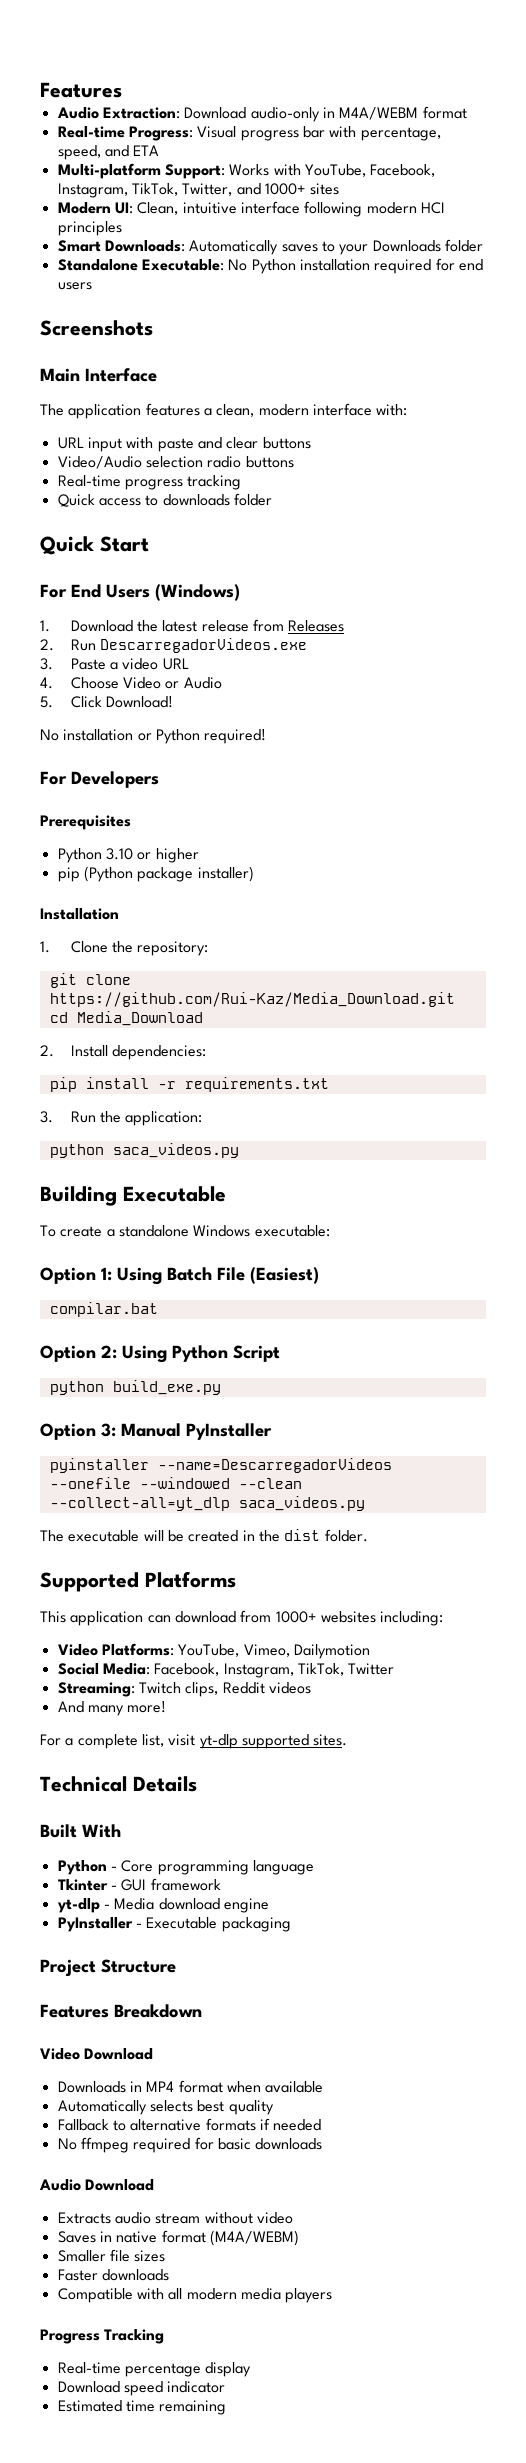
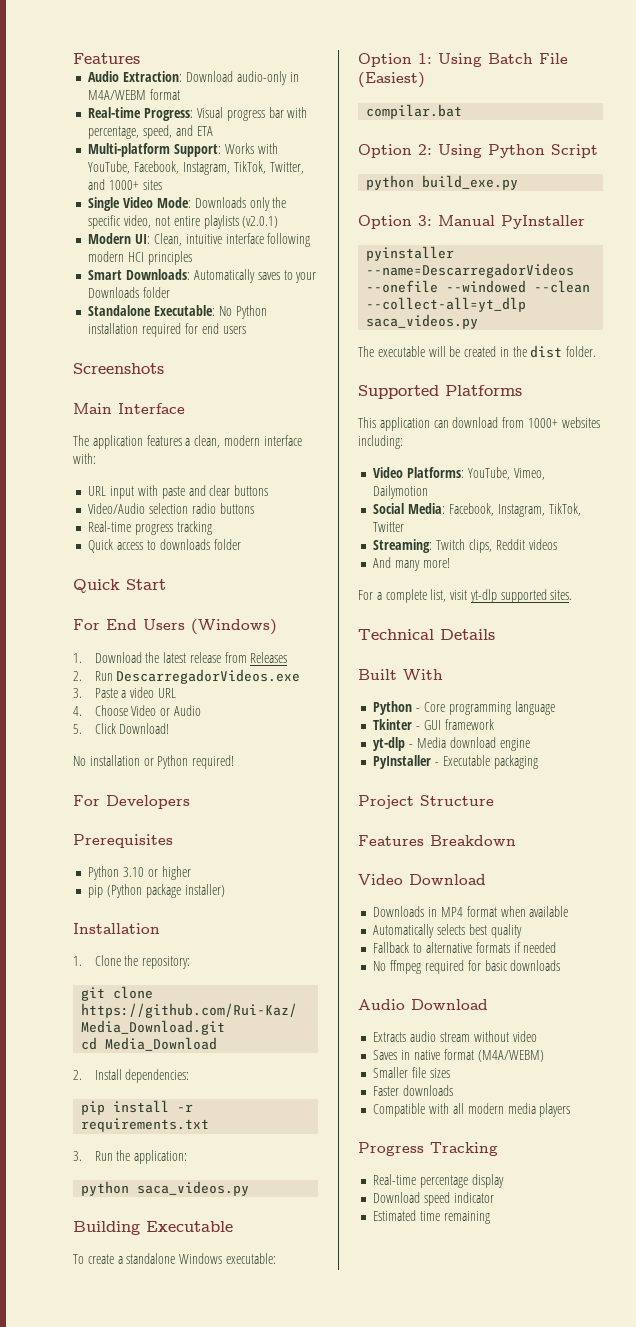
+ Single Video Mode: Downloads only the specific video, not entire playlists (v2.0.1)

